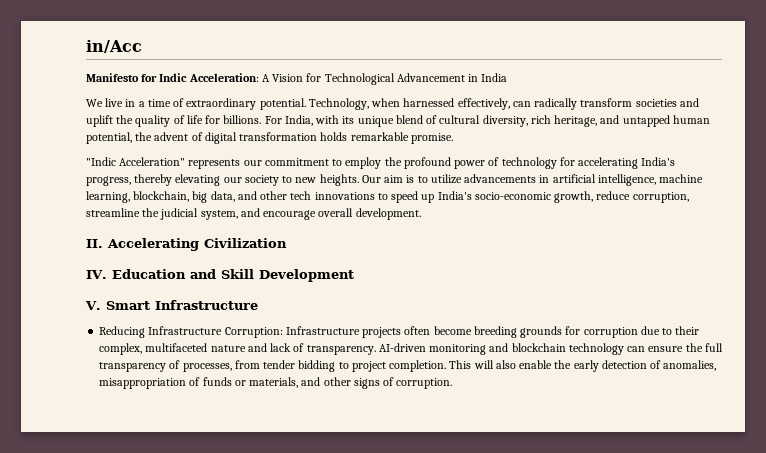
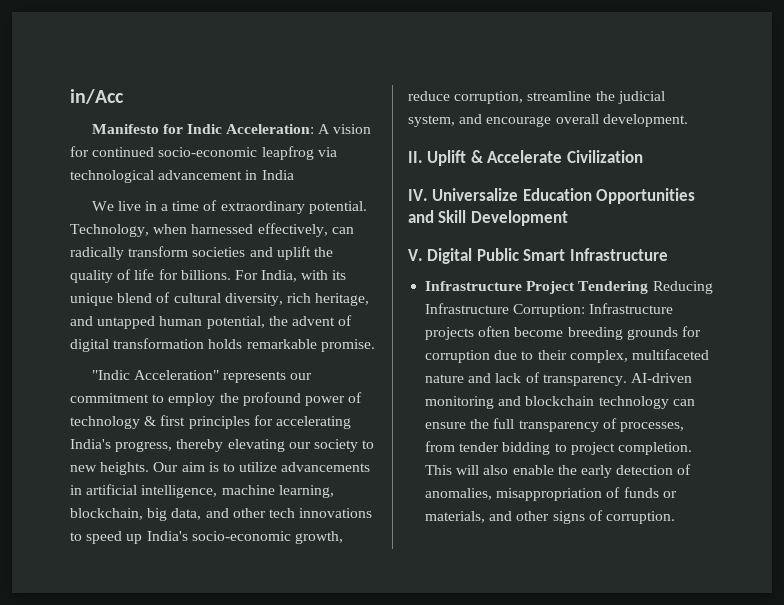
- Manifesto for Indic Acceleration: A Vision for Technological Advancement in India
+ Manifesto for Indic Acceleration: A vision for continued socio-economic leapfrog via technological advancement in India
- "Indic Acceleration" represents our commitment to employ the profound power of technology for accelerating India's progress, thereby elevating our society to new heights.
+ "Indic Acceleration" represents our commitment to employ the profound power of technology & first principles for accelerating India's progress, thereby elevating our society to new heights.
- II. Accelerating Civilization
+ II. Uplift & Accelerate Civilization
- IV. Education and Skill Development
+ IV. Universalize Education Opportunities and Skill Development
- V. Smart Infrastructure
+ V. Digital Public Smart Infrastructure
- Reducing Infrastructure Corruption: Infrastructure projects often become breeding grounds for corruption due to their complex, multifaceted nature and lack of transparency.
+ Infrastructure Project Tendering Reducing Infrastructure Corruption: Infrastructure projects often become breeding grounds for corruption due to their complex, multifaceted nature and lack of transparency.

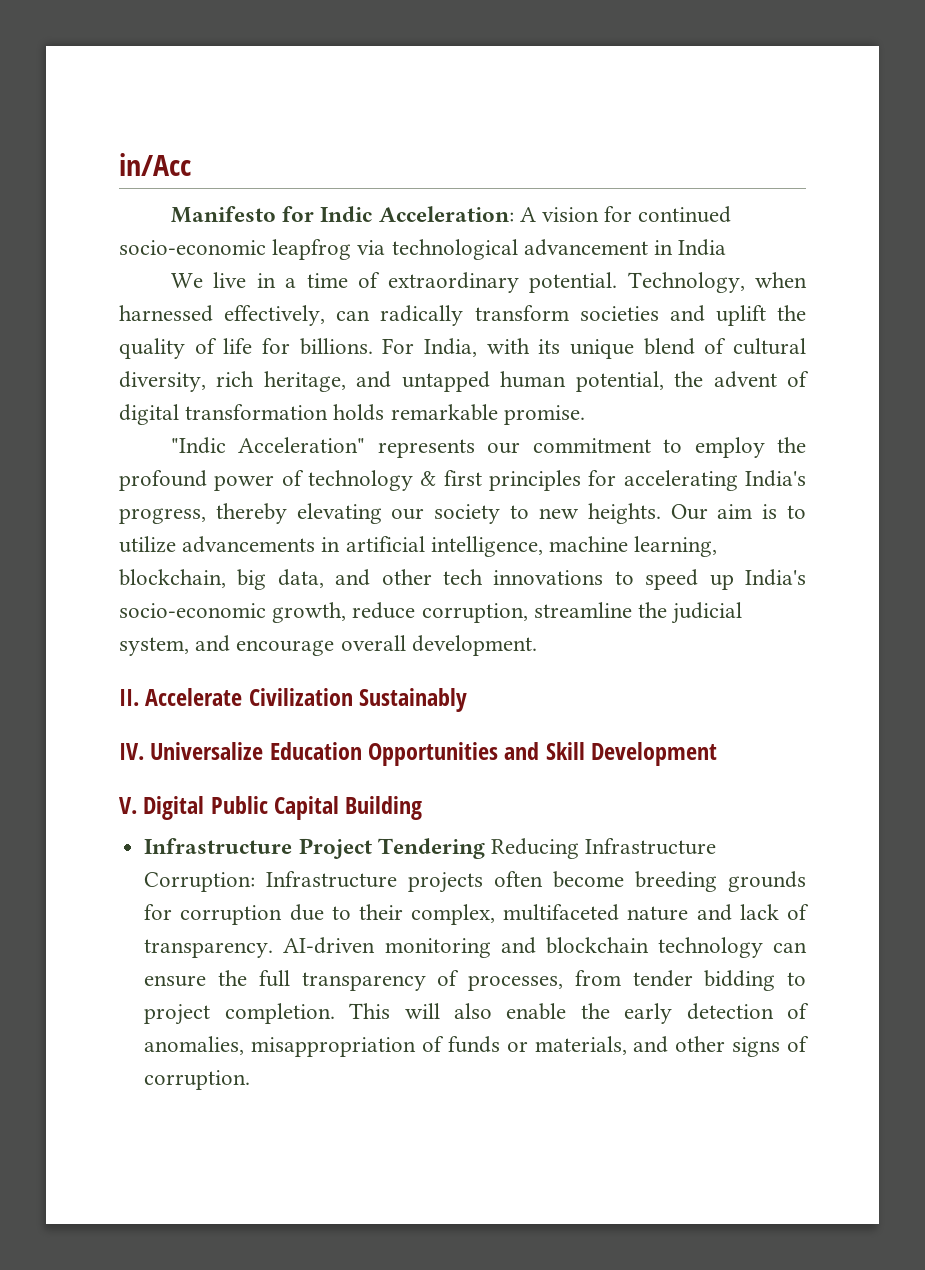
- II. Uplift & Accelerate Civilization
+ II. Accelerate Civilization Sustainably
- V. Digital Public Smart Infrastructure
+ V. Digital Public Capital Building

